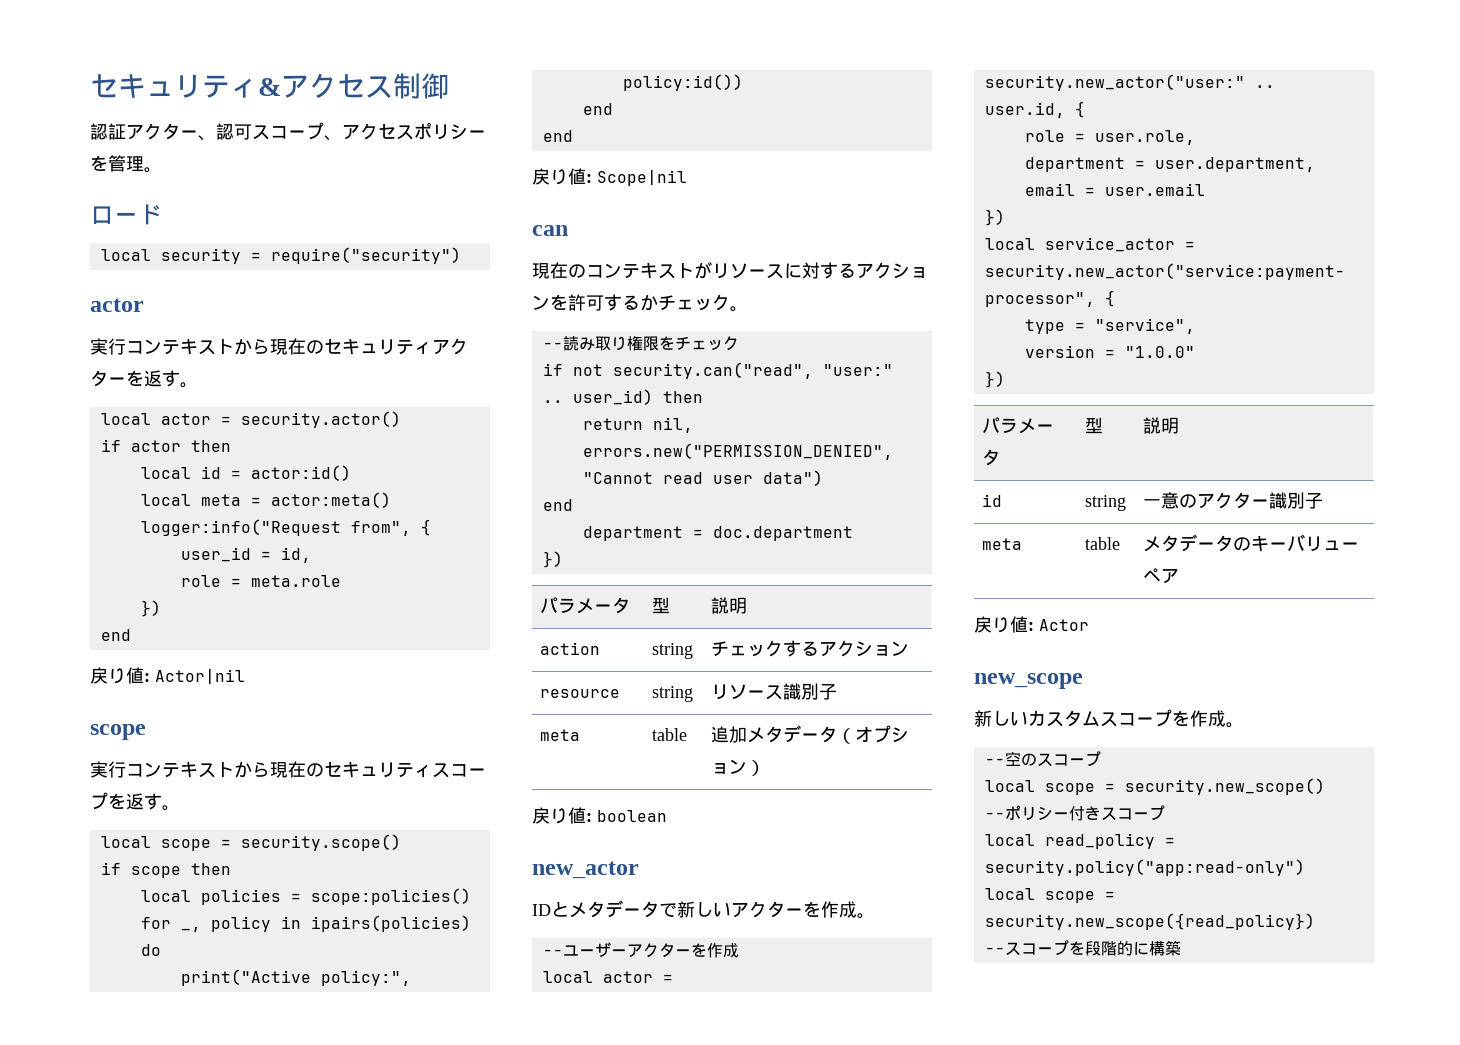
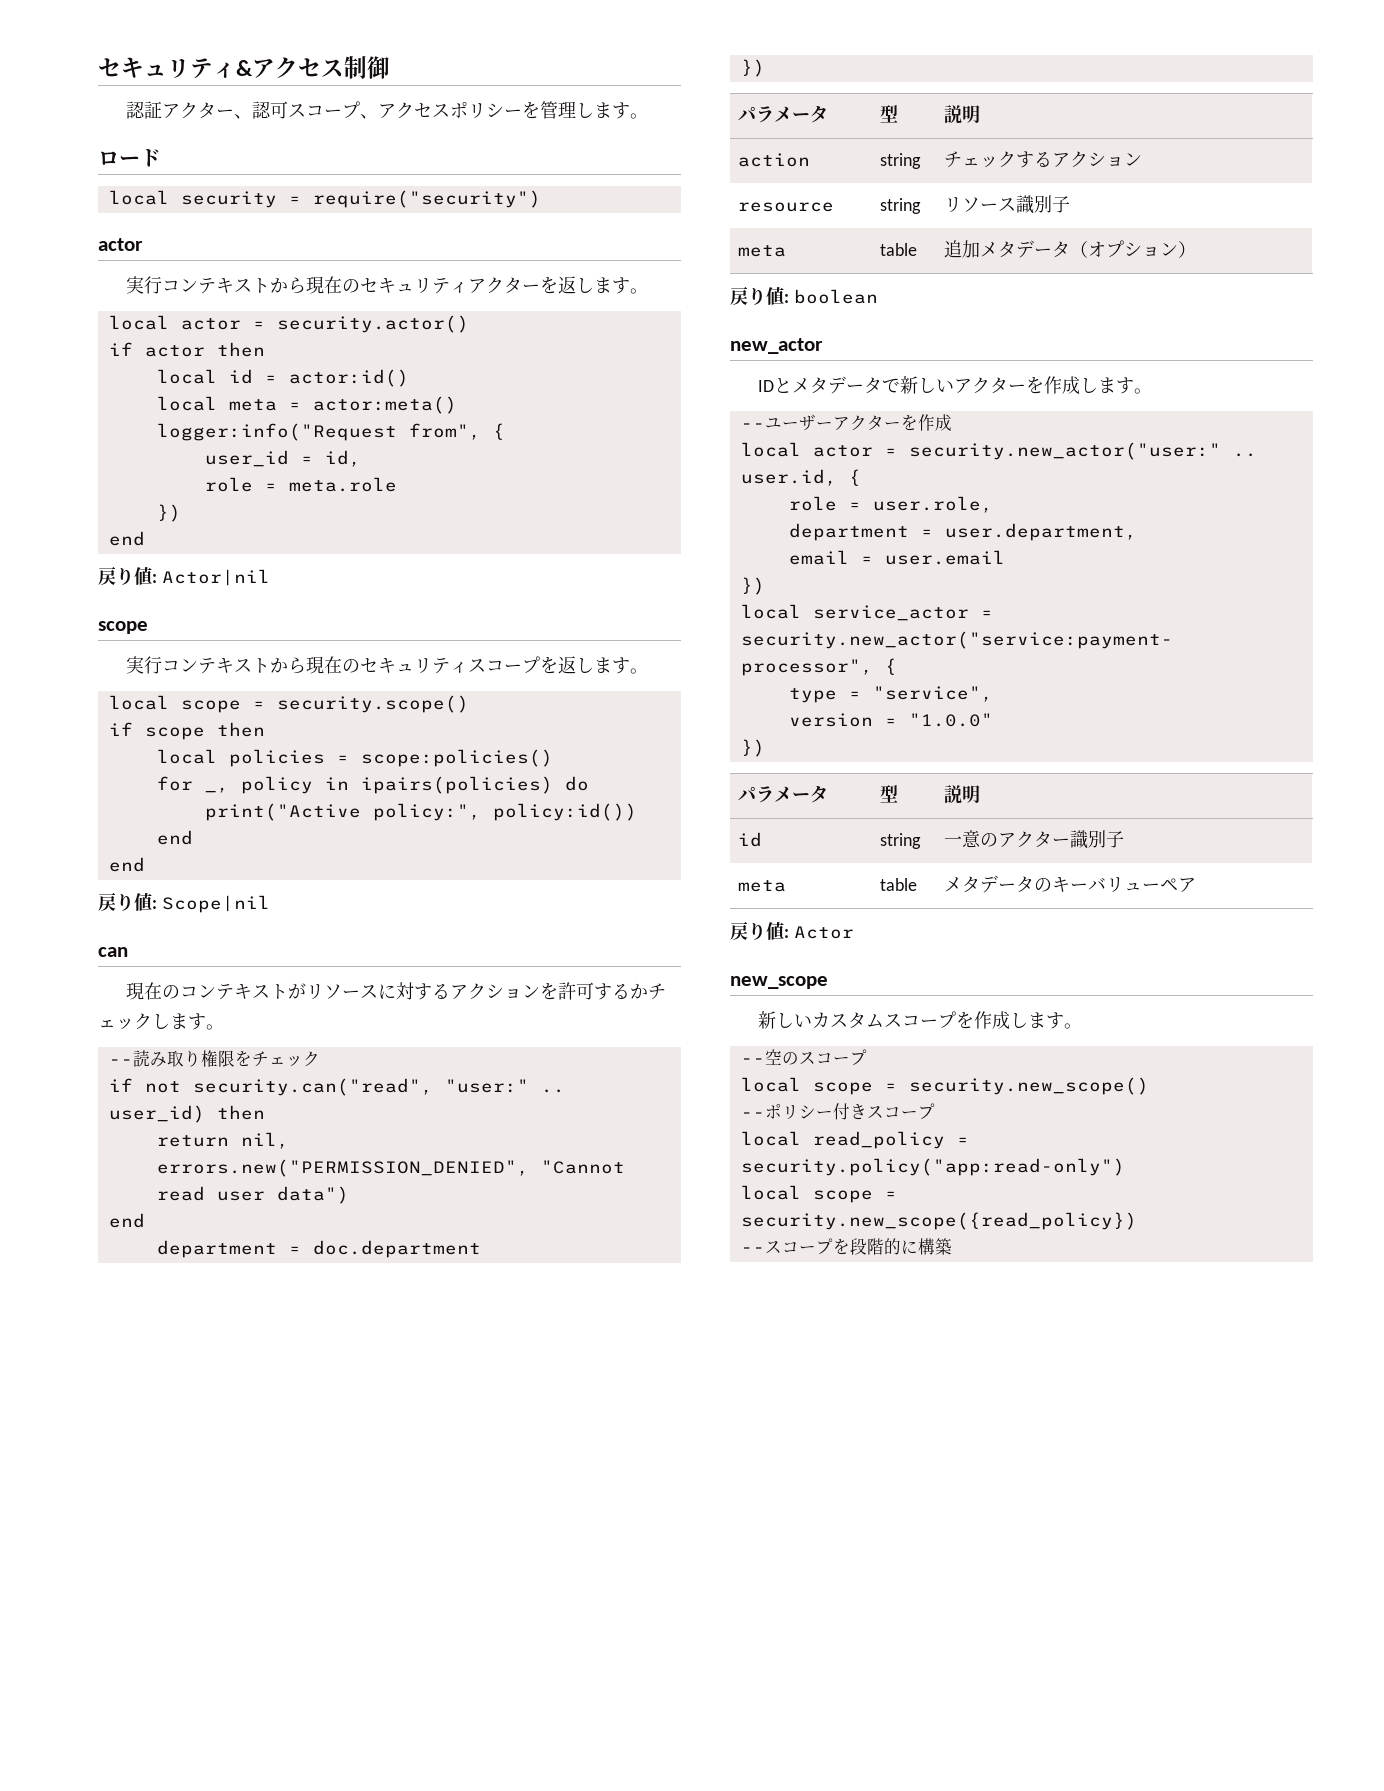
- 認証アクター、認可スコープ、アクセスポリシーを管理。
+ 認証アクター、認可スコープ、アクセスポリシーを管理します。
- 実行コンテキストから現在のセキュリティアクターを返す。
+ 実行コンテキストから現在のセキュリティアクターを返します。
- 実行コンテキストから現在のセキュリティスコープを返す。
+ 実行コンテキストから現在のセキュリティスコープを返します。
- 現在のコンテキストがリソースに対するアクションを許可するかチェック。
+ 現在のコンテキストがリソースに対するアクションを許可するかチェックします。
- IDとメタデータで新しいアクターを作成。
+ IDとメタデータで新しいアクターを作成します。
- 新しいカスタムスコープを作成。
+ 新しいカスタムスコープを作成します。

